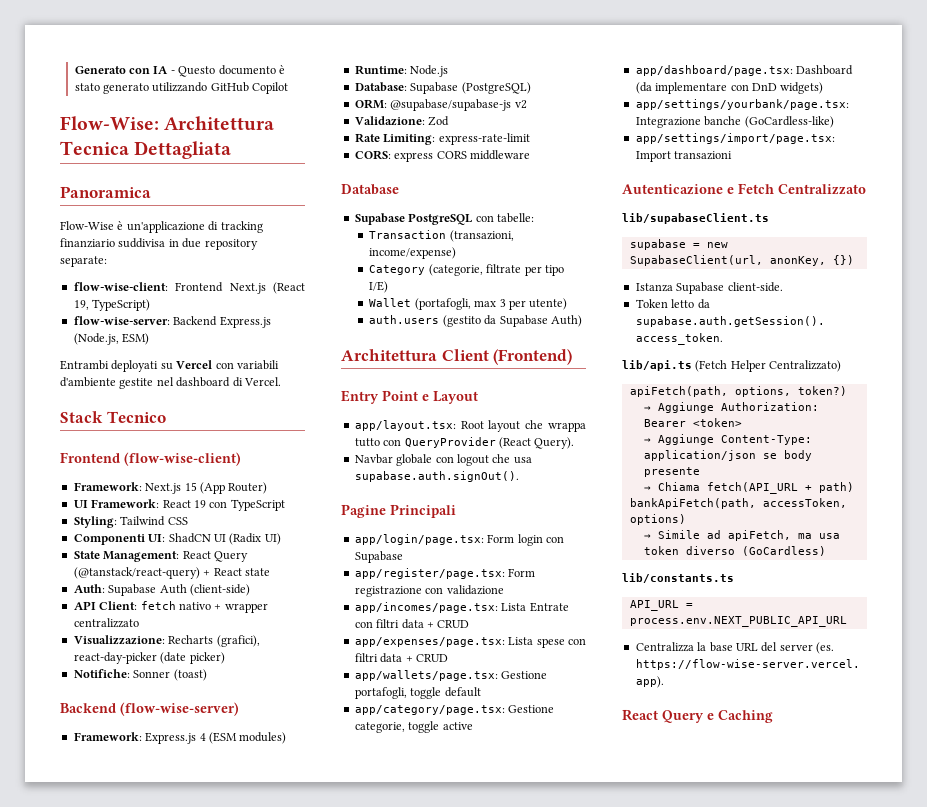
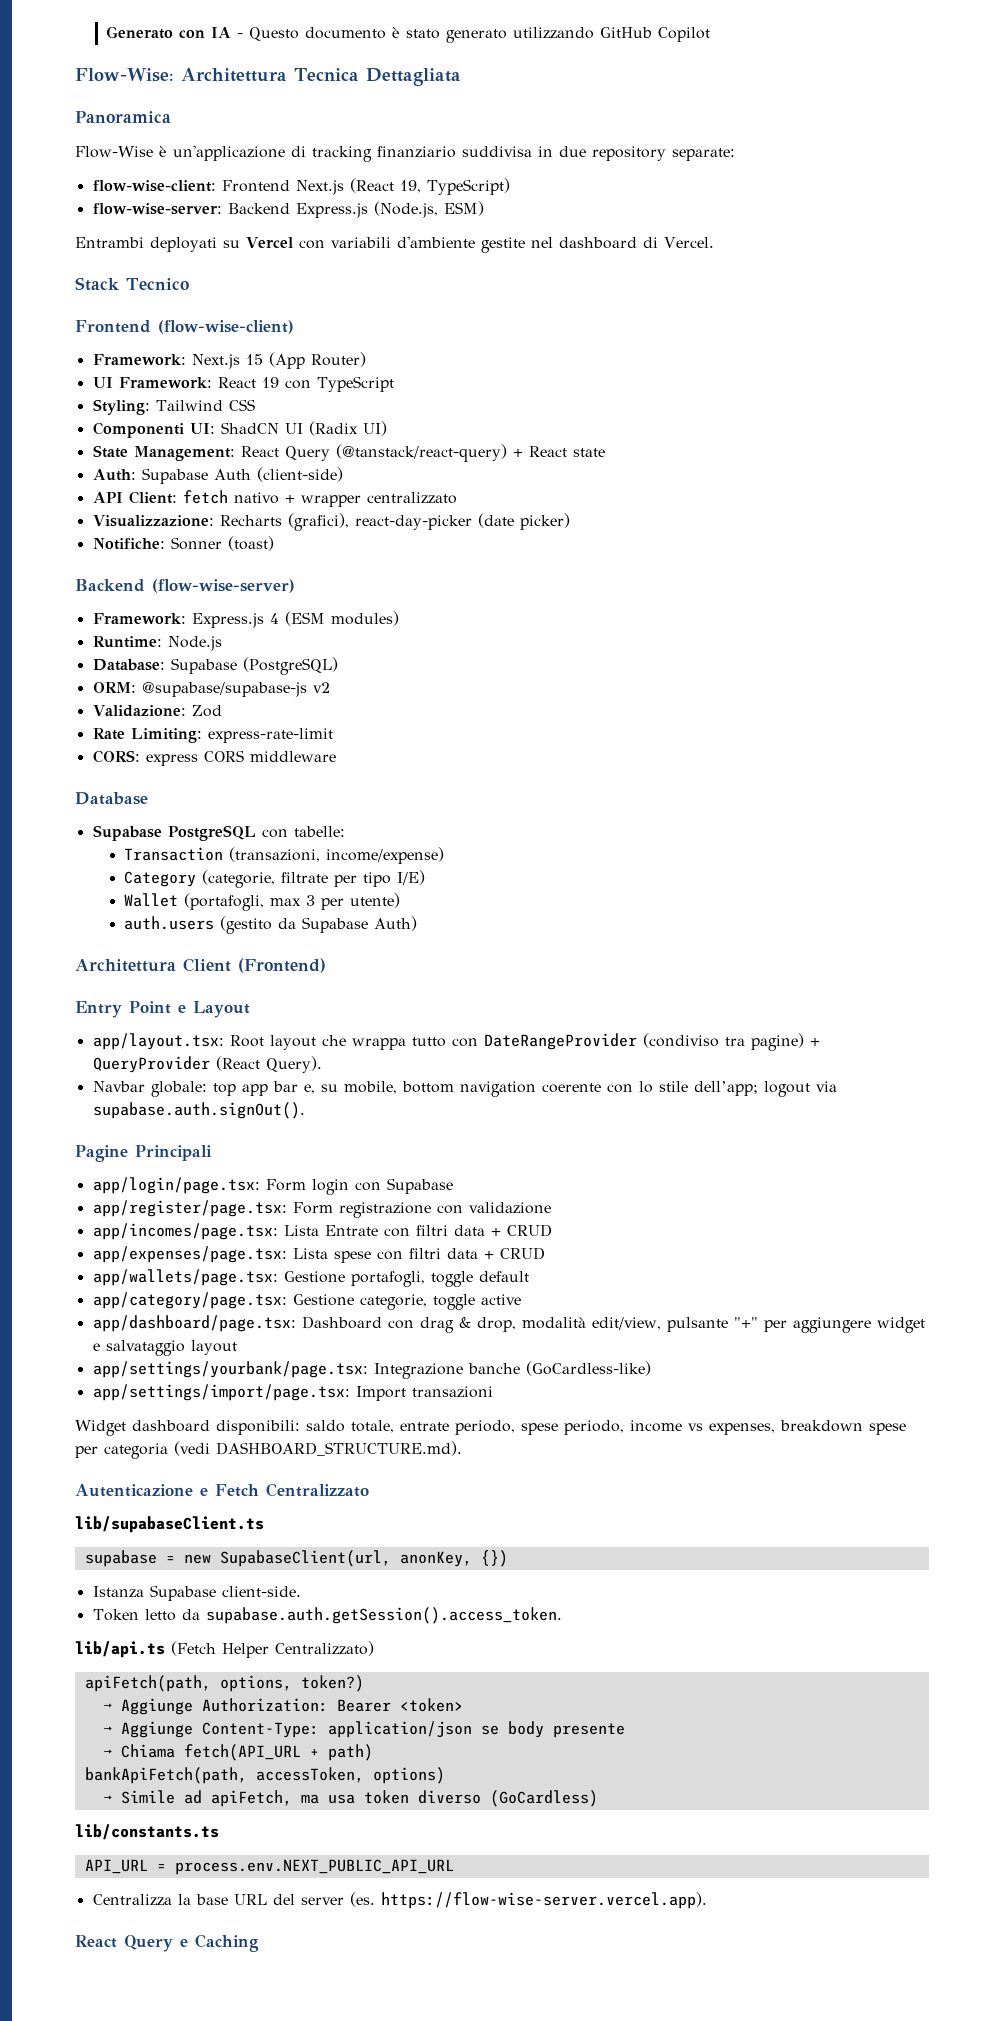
- app/layout.tsx: Root layout che wrappa tutto con QueryProvider (React Query).
+ app/layout.tsx: Root layout che wrappa tutto con DateRangeProvider (condiviso tra pagine) + QueryProvider (React Query).
- Navbar globale con logout che usa supabase.auth.signOut().
+ Navbar globale: top app bar e, su mobile, bottom navigation coerente con lo stile dell’app; logout via supabase.auth.signOut().
- app/dashboard/page.tsx: Dashboard (da implementare con DnD widgets)
+ app/dashboard/page.tsx: Dashboard con drag & drop, modalità edit/view, pulsante "+" per aggiungere widget e salvataggio layout
+ Widget dashboard disponibili: saldo totale, entrate periodo, spese periodo, income vs expenses, breakdown spese per categoria (vedi DASHBOARD_STRUCTURE.md).

